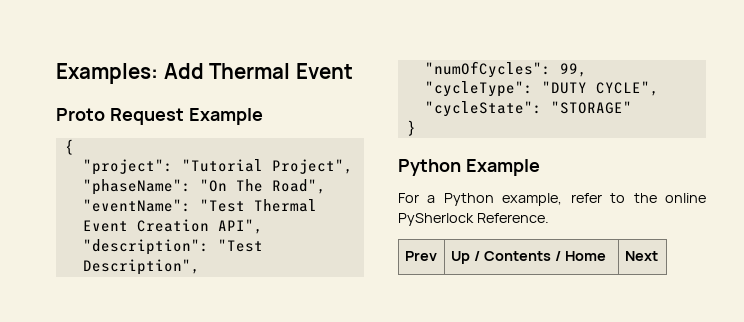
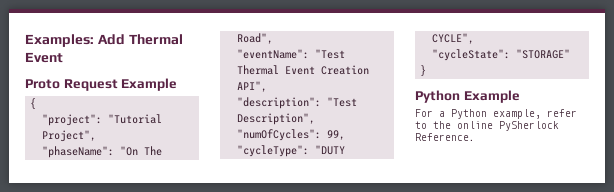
- Prev | Up / Contents / Home | Next

